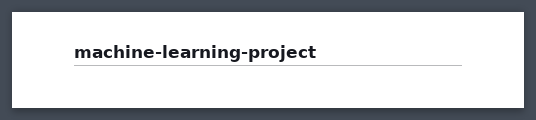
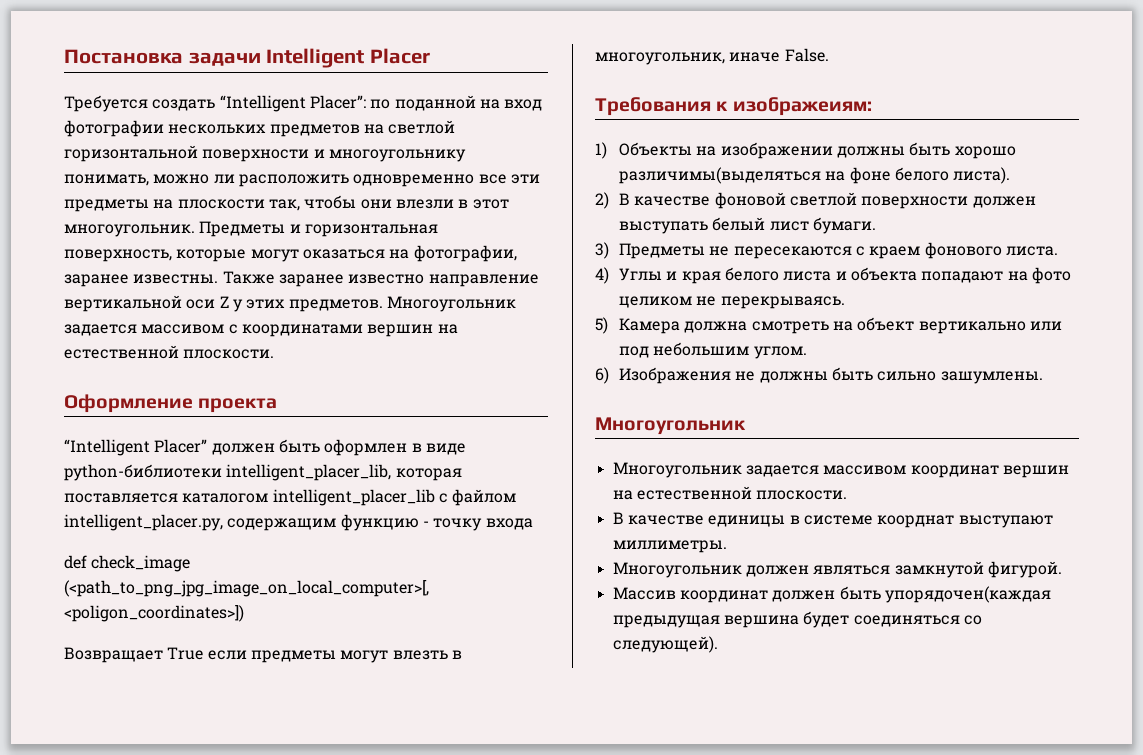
- machine-learning-project
+ Постановка задачи Intelligent Placer
+ Требуется создать “Intelligent Placer”: по поданной на вход фотографии нескольких предметов на светлой горизонтальной поверхности и многоугольнику понимать, можно ли расположить одновременно все эти предметы на плоскости так, чтобы они влезли в этот многоугольник. Предметы и горизонтальная поверхность, которые могут оказаться на фотографии, заранее известны. Также заранее известно направление вертикальной оси Z у этих предметов. Многоугольник задается массивом с координатами вершин на естественной плоскости.
+ Оформление проекта
+ “Intelligent Placer” должен быть оформлен в виде python-библиотеки intelligent_placer_lib, которая поставляется каталогом intelligent_placer_lib с файлом intelligent_placer.py, содержащим функцию - точку входа
+ def check_image (<path_to_png_jpg_image_on_local_computer>[, <poligon_coordinates>])
+ Возвращает True если предметы могут влезть в многоугольник, иначе False.
+ Требования к изображеиям:
+ 1) Объекты на изображении должны быть хорошо различимы(выделяться на фоне белого листа).
+ 2) В качестве фоновой светлой поверхности должен выступать белый лист бумаги.
+ 3) Предметы не пересекаются с краем фонового листа.
+ 4) Углы и края белого листа и объекта попадают на фото целиком не перекрываясь.
+ 5) Камера должна смотреть на объект вертикально или под небольшим углом.
+ 6) Изображения не должны быть сильно зашумлены.
+ Многоугольник
+ Многоугольник задается массивом координат вершин на естественной плоскости.
+ В качестве единицы в системе коорднат выступают миллиметры.
+ Многоугольник должен являться замкнутой фигурой.
+ Массив координат должен быть упорядочен(каждая предыдущая вершина будет соединяться со следующей).

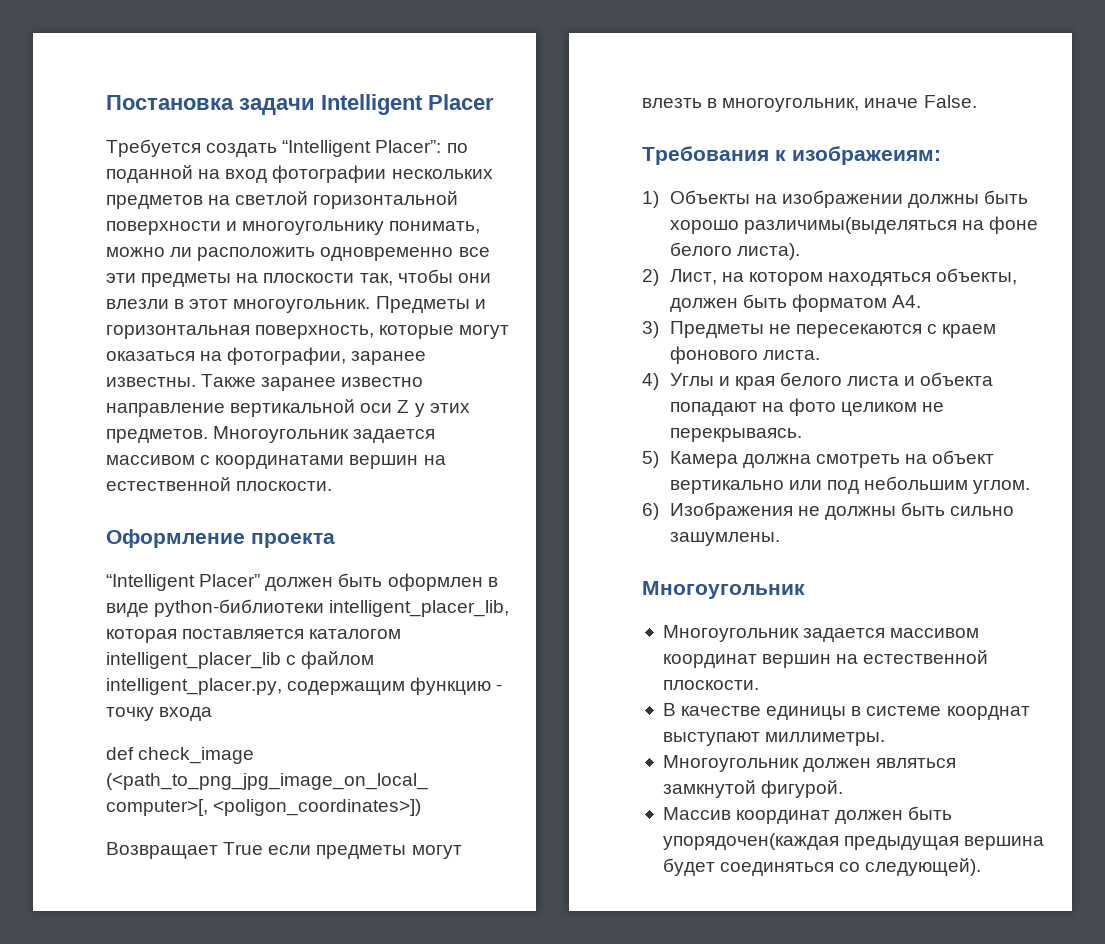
- 2) В качестве фоновой светлой поверхности должен выступать белый лист бумаги.
+ 2) Лист, на котором находяться объекты, должен быть форматом А4.

